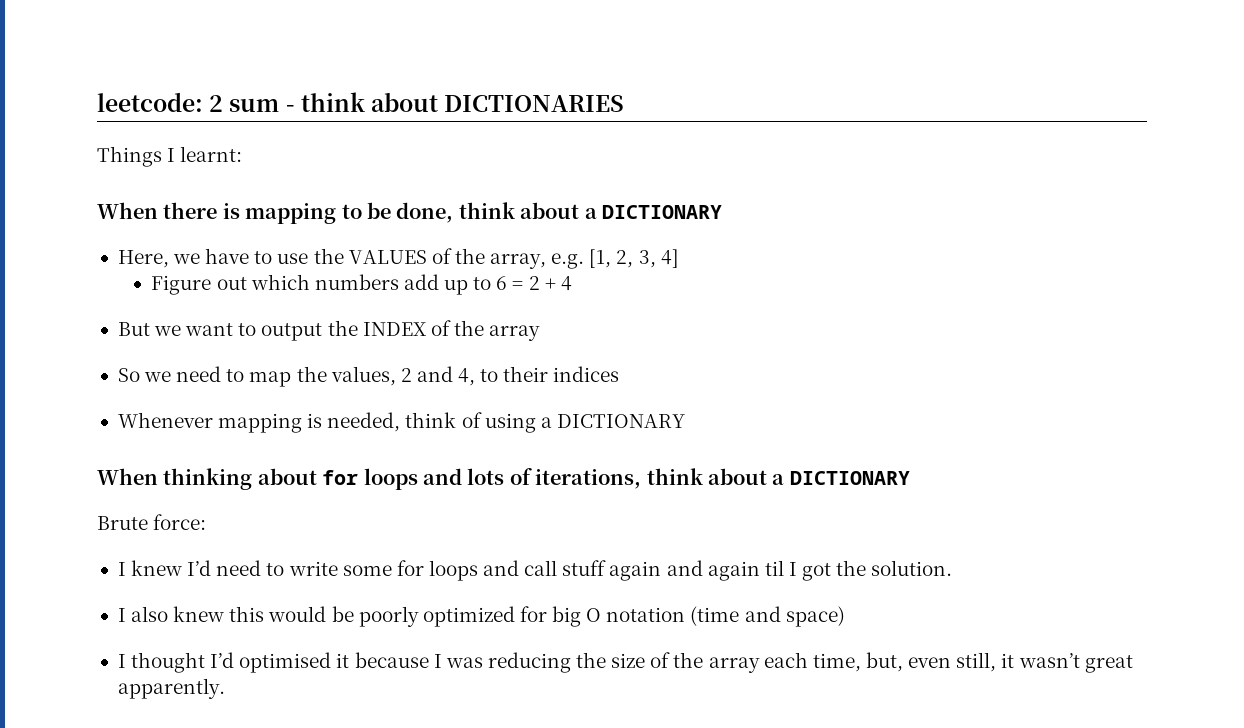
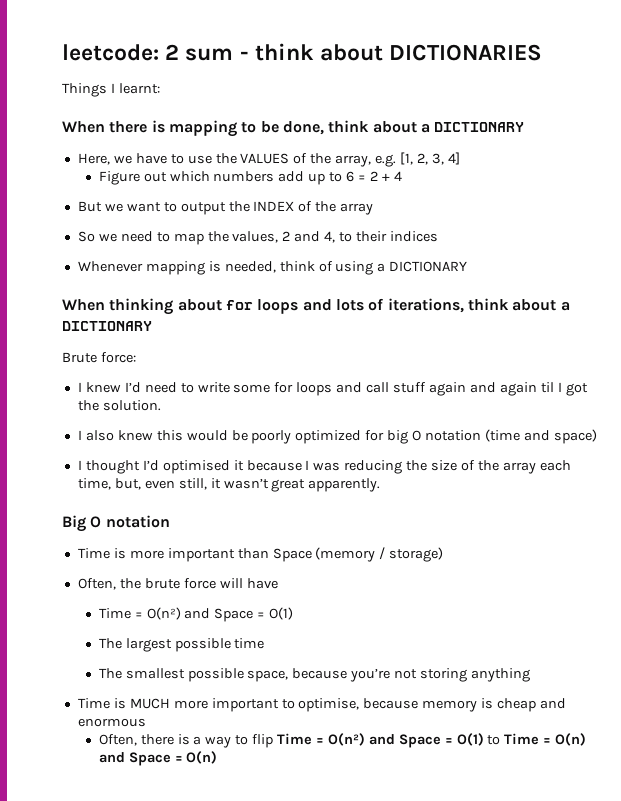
+ Big O notation
+ Time is more important than Space (memory / storage)
+ Often, the brute force will have
+ Time = O(n²) and Space = O(1)
+ The largest possible time
+ The smallest possible space, because you’re not storing anything
+ Time is MUCH more important to optimise, because memory is cheap and enormous
+ Often, there is a way to flip Time = O(n²) and Space = O(1) to Time = O(n) and Space = O(n)

